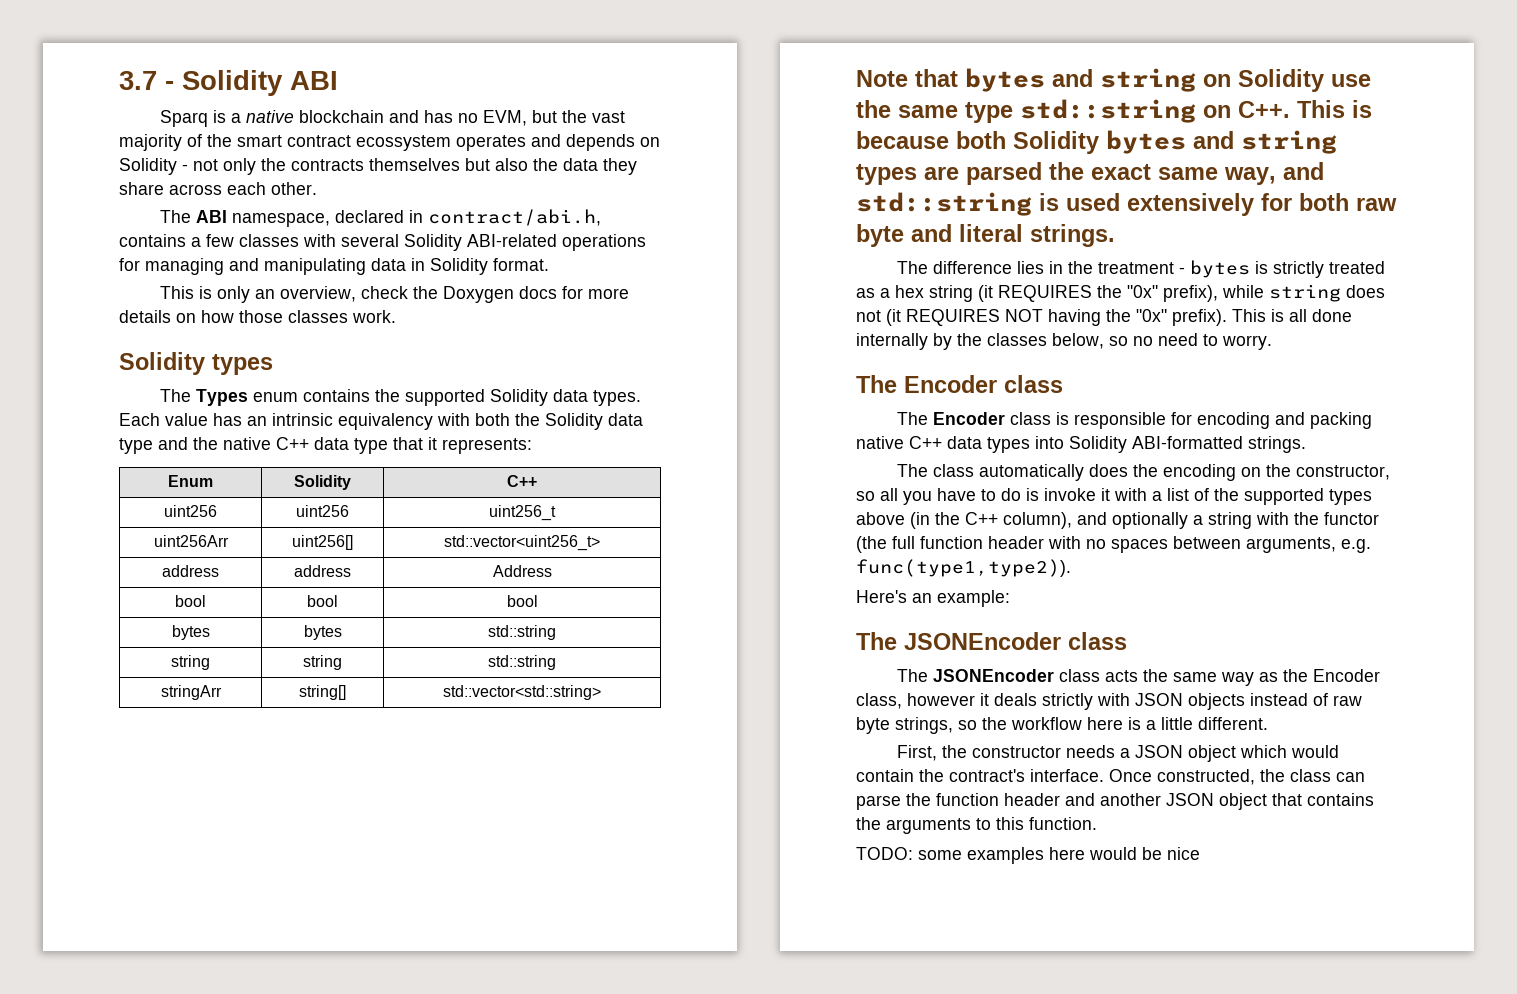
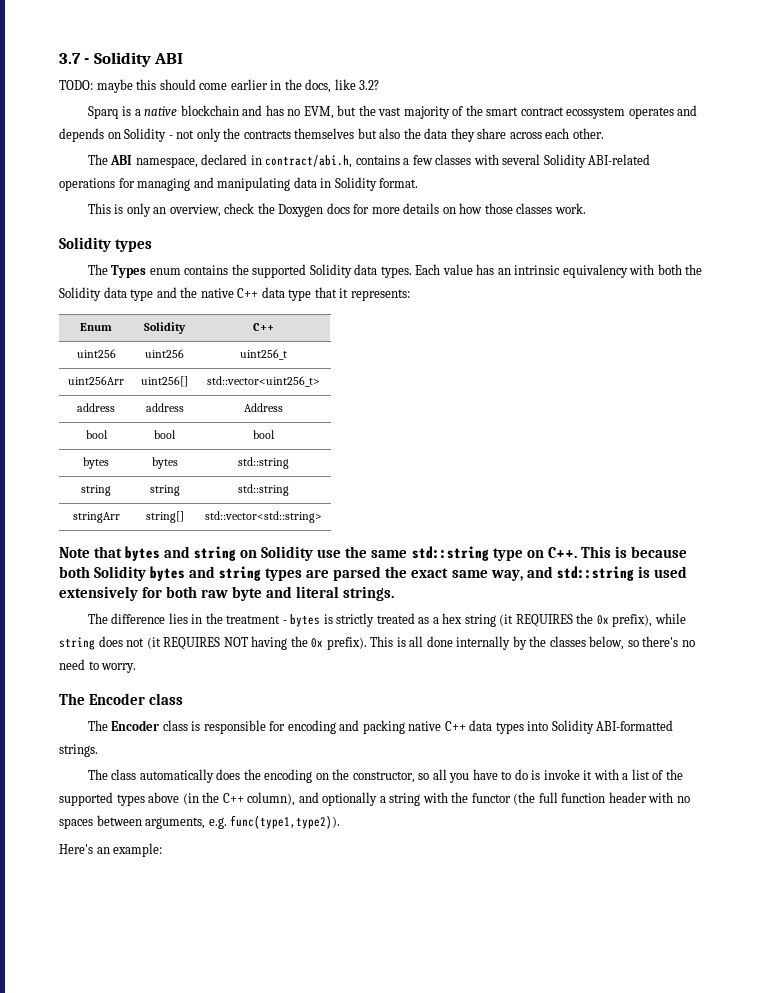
+ TODO: maybe this should come earlier in the docs, like 3.2?
- Note that bytes and string on Solidity use the same type std::string on C++. This is because both Solidity bytes and string types are parsed the exact same way, and std::string is used extensively for both raw byte and literal strings.
+ Note that bytes and string on Solidity use the same std::string type on C++. This is because both Solidity bytes and string types are parsed the exact same way, and std::string is used extensively for both raw byte and literal strings.
- The difference lies in the treatment - bytes is strictly treated as a hex string (it REQUIRES the "0x" prefix), while string does not (it REQUIRES NOT having the "0x" prefix).
+ The difference lies in the treatment - bytes is strictly treated as a hex string (it REQUIRES the 0x prefix), while string does not (it REQUIRES NOT having the 0x prefix).
- This is all done internally by the classes below, so no need to worry.
+ This is all done internally by the classes below, so there's no need to worry.
  Here's an example:
- The JSONEncoder class
- The JSONEncoder class acts the same way as the Encoder class, however it deals strictly with JSON objects instead of raw byte strings, so the workflow here is a little different.
- First, the constructor needs a JSON object which would contain the contract's interface. Once constructed, the class can parse the function header and another JSON object that contains the arguments to this function.
- TODO: some examples here would be nice

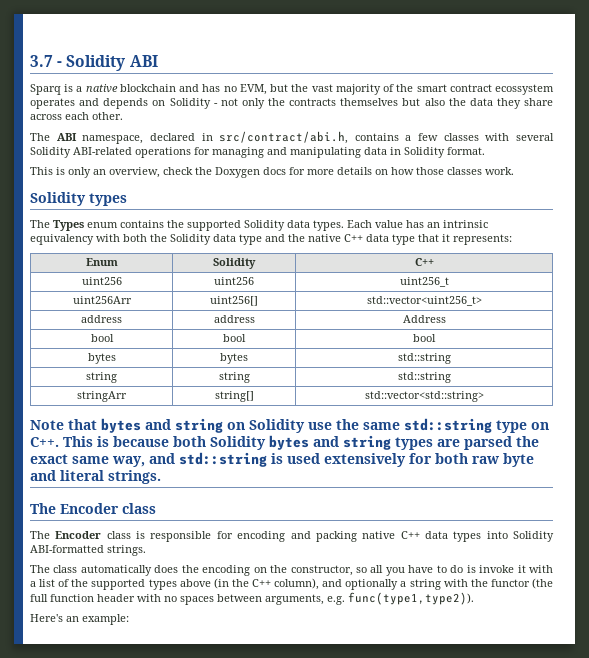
- TODO: maybe this should come earlier in the docs, like 3.2?
- The ABI namespace, declared in contract/abi.h, contains a few classes with several Solidity ABI-related operations for managing and manipulating data in Solidity format.
+ The ABI namespace, declared in src/contract/abi.h, contains a few classes with several Solidity ABI-related operations for managing and manipulating data in Solidity format.
- The difference lies in the treatment - bytes is strictly treated as a hex string (it REQUIRES the 0x prefix), while string does not (it REQUIRES NOT having the 0x prefix). This is all done internally by the classes below, so there's no need to worry.

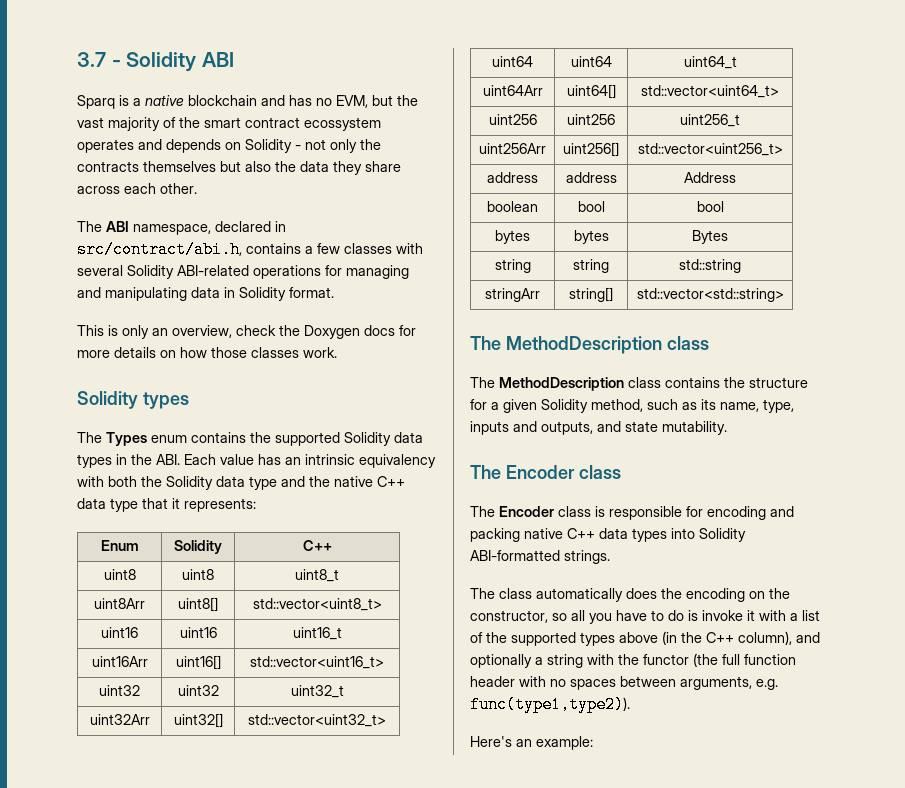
- The Types enum contains the supported Solidity data types. Each value has an intrinsic equivalency with both the Solidity data type and the native C++ data type that it represents:
+ The Types enum contains the supported Solidity data types in the ABI. Each value has an intrinsic equivalency with both the Solidity data type and the native C++ data type that it represents:
+ uint8 | uint8 | uint8_t
+ uint8Arr | uint8[] | std::vector<uint8_t>
+ uint16 | uint16 | uint16_t
+ uint16Arr | uint16[] | std::vector<uint16_t>
+ uint32 | uint32 | uint32_t
+ uint32Arr | uint32[] | std::vector<uint32_t>
+ uint64 | uint64 | uint64_t
+ uint64Arr | uint64[] | std::vector<uint64_t>
- bool | bool | bool
+ boolean | bool | bool
- bytes | bytes | std::string
+ bytes | bytes | Bytes
  stringArr | string[] | std::vector<std::string>
- Note that bytes and string on Solidity use the same std::string type on C++. This is because both Solidity bytes and string types are parsed the exact same way, and std::string is used extensively for both raw byte and literal strings.
+ The MethodDescription class
+ The MethodDescription class contains the structure for a given Solidity method, such as its name, type, inputs and outputs, and state mutability.

